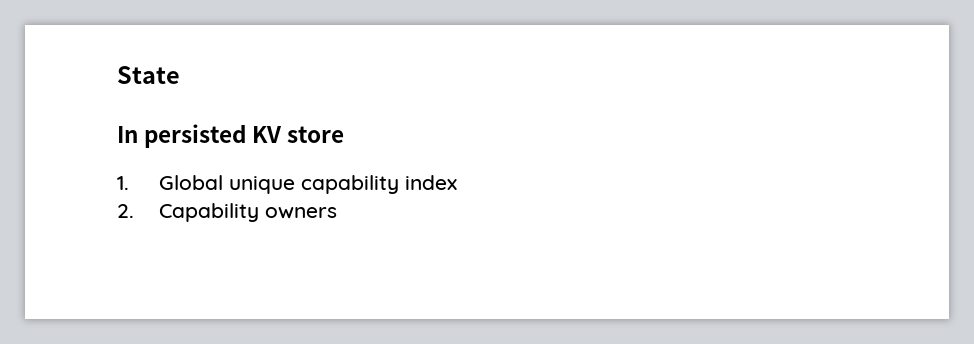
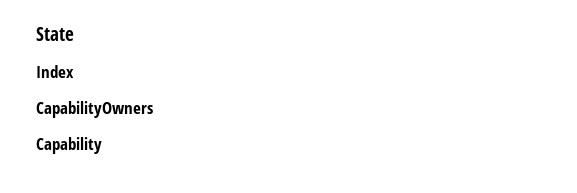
- In persisted KV store
- 1. Global unique capability index
- 2. Capability owners
+ Index
+ CapabilityOwners
+ Capability

